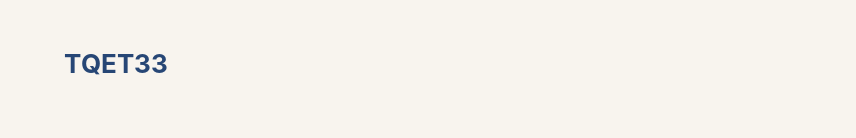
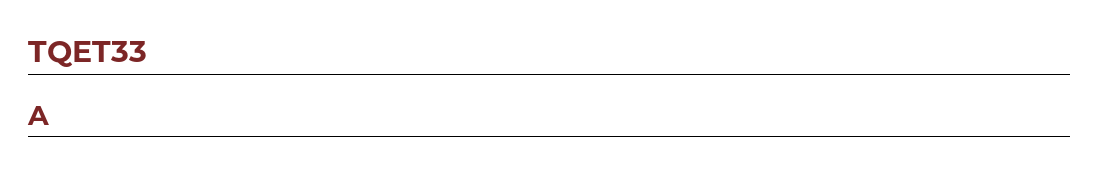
+ A

